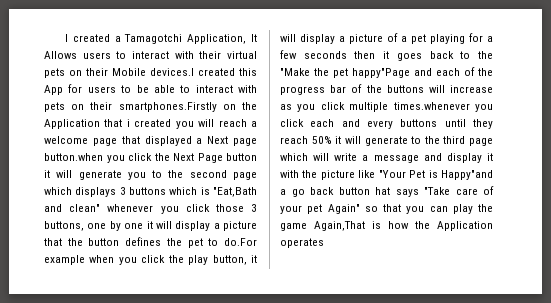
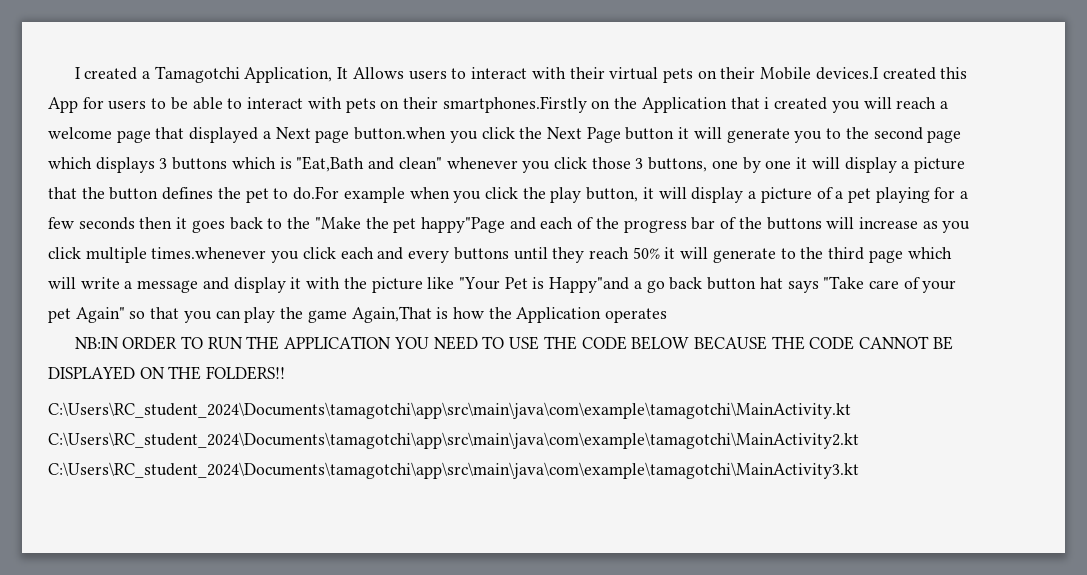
+ NB:IN ORDER TO RUN THE APPLICATION YOU NEED TO USE THE CODE BELOW BECAUSE THE CODE CANNOT BE DISPLAYED ON THE FOLDERS!!
+ C:\Users\RC_student_2024\Documents\tamagotchi\app\src\main\java\com\example\tamagotchi\MainActivity.kt C:\Users\RC_student_2024\Documents\tamagotchi\app\src\main\java\com\example\tamagotchi\MainActivity2.kt C:\Users\RC_student_2024\Documents\tamagotchi\app\src\main\java\com\example\tamagotchi\MainActivity3.kt

